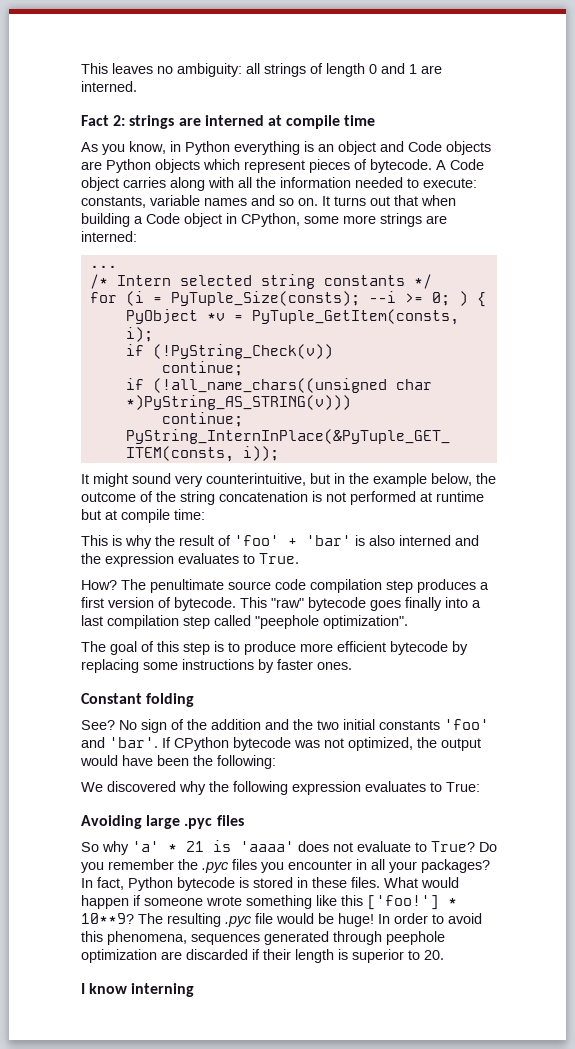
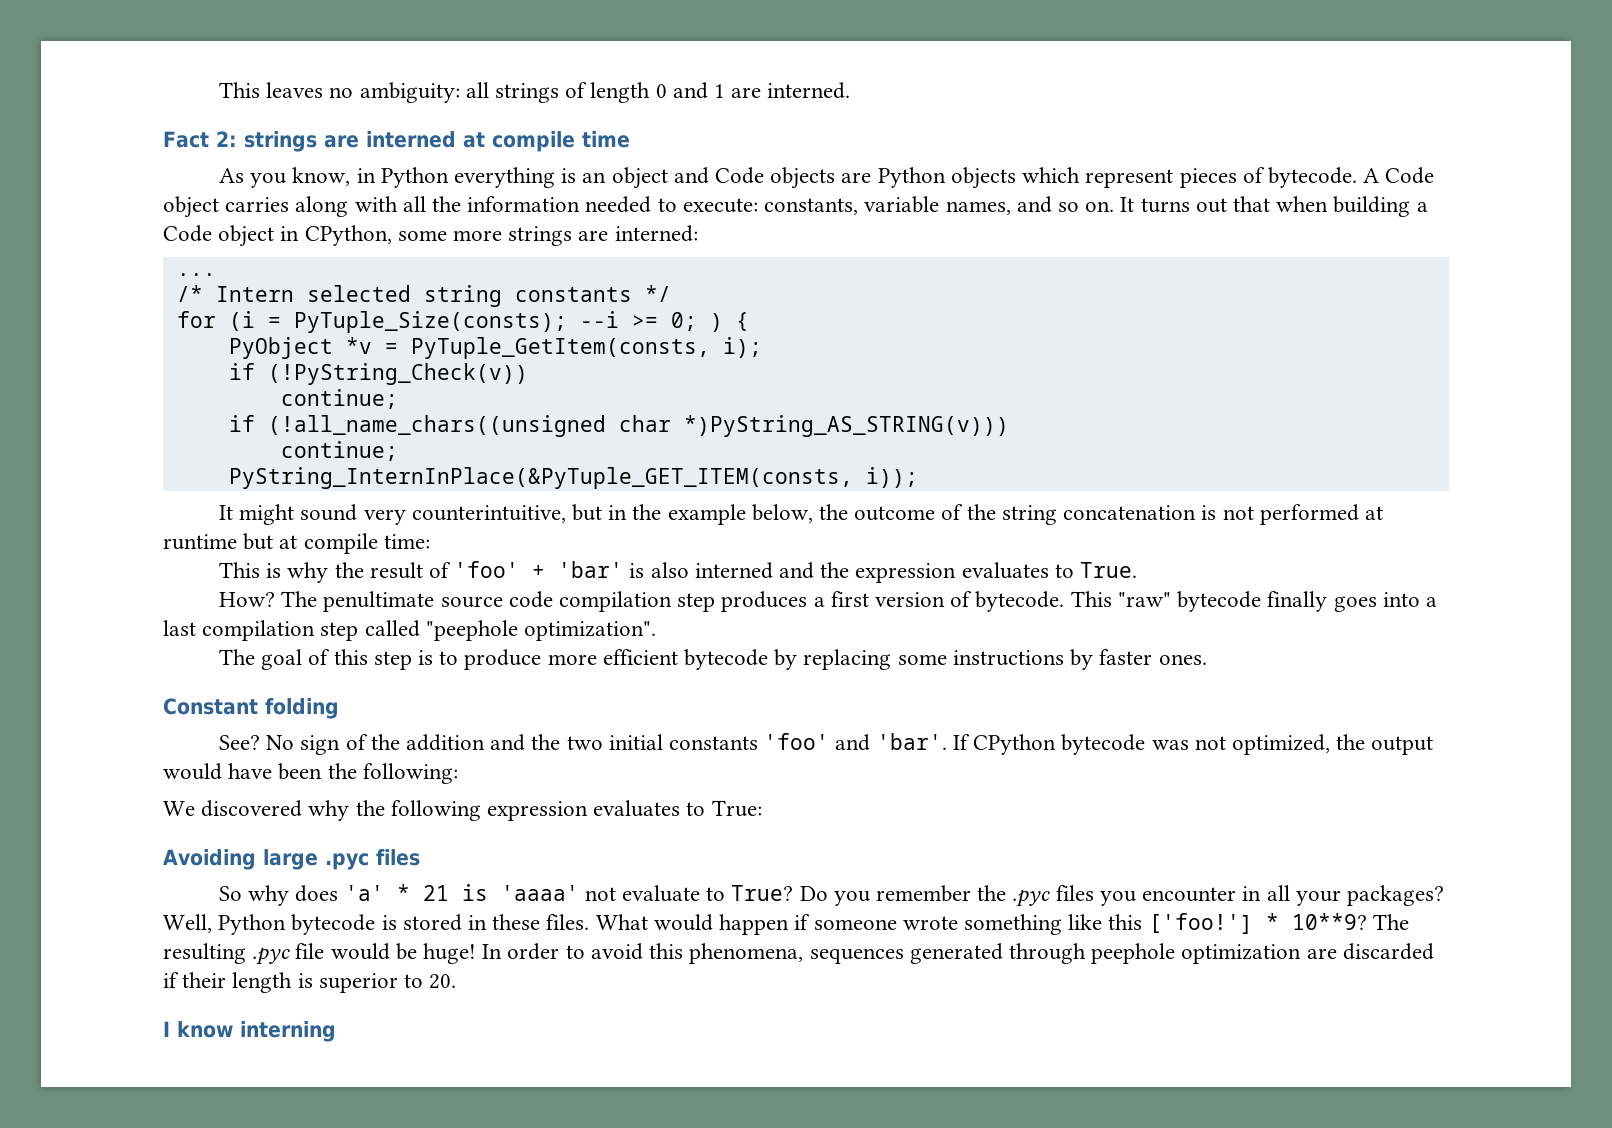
- A Code object carries along with all the information needed to execute: constants, variable names and so on.
+ A Code object carries along with all the information needed to execute: constants, variable names, and so on.
- This "raw" bytecode goes finally into a last compilation step called "peephole optimization".
+ This "raw" bytecode finally goes into a last compilation step called "peephole optimization".
- So why 'a' * 21 is 'aaaa' does not evaluate to True?
+ So why does 'a' * 21 is 'aaaa' not evaluate to True?
- In fact, Python bytecode is stored in these files.
+ Well, Python bytecode is stored in these files.

